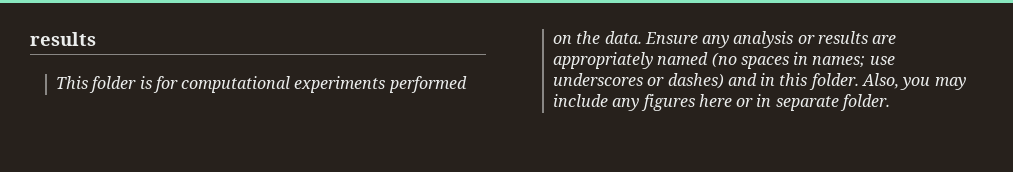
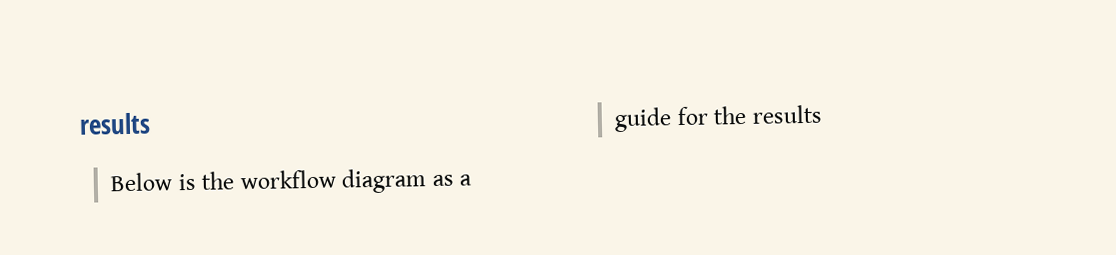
- This folder is for computational experiments performed on the data. Ensure any analysis or results are appropriately named (no spaces in names; use underscores or dashes) and in this folder. Also, you may include any figures here or in separate folder.
+ Below is the workflow diagram as a guide for the results

